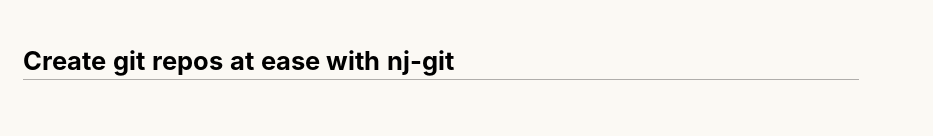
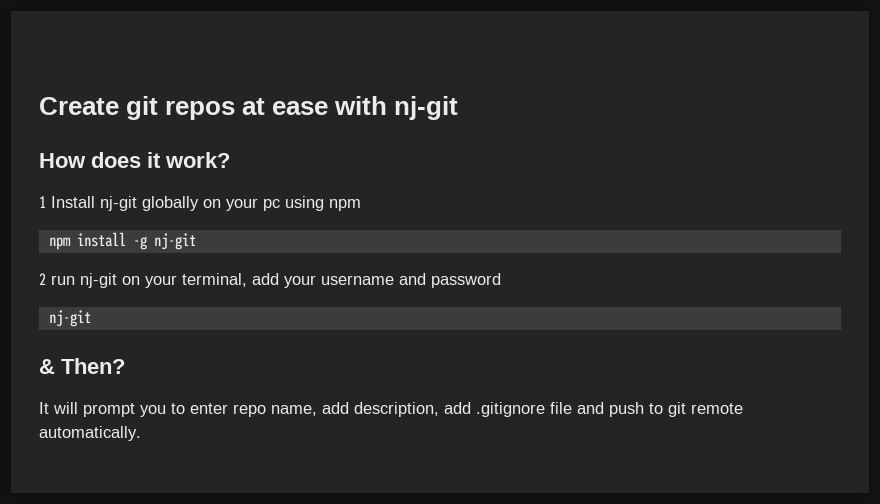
+ How does it work?
+ 1 Install nj-git globally on your pc using npm
+ npm install -g nj-git
+ 2 run nj-git on your terminal, add your username and password
+ nj-git
+ & Then?
+ It will prompt you to enter repo name, add description, add .gitignore file and push to git remote automatically.

